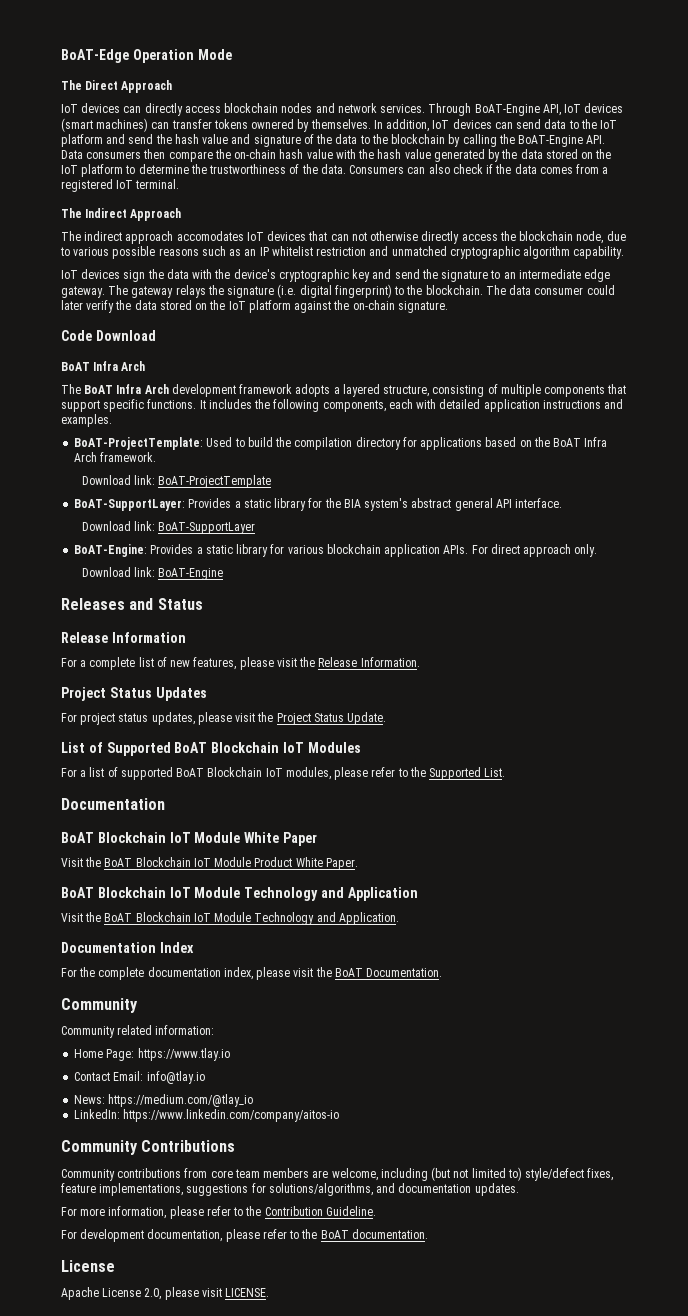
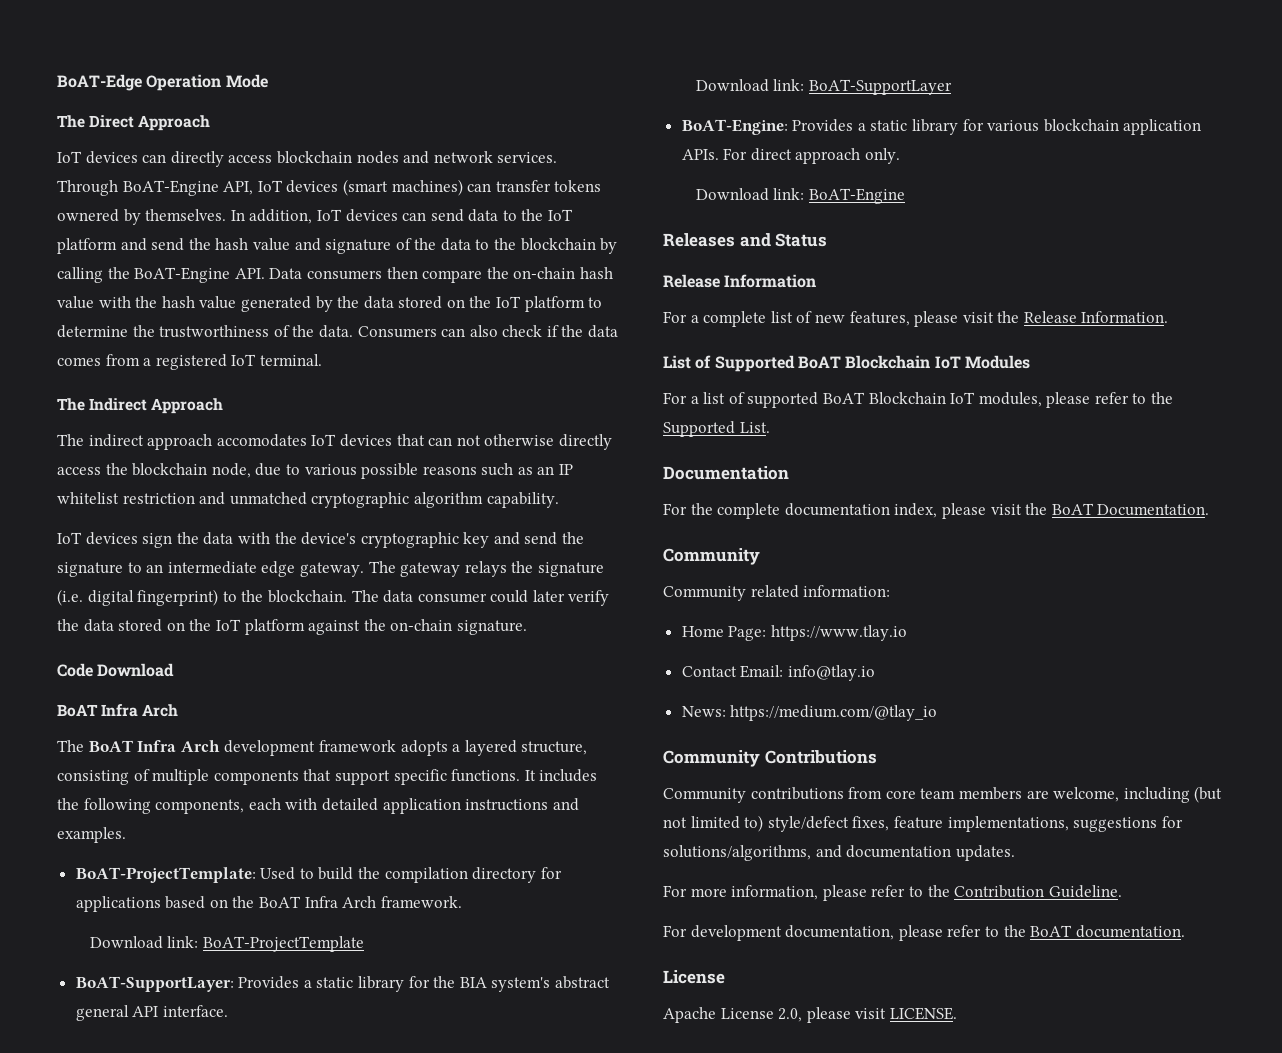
- Project Status Updates
- For project status updates, please visit the Project Status Update.
- BoAT Blockchain IoT Module White Paper
- Visit the BoAT Blockchain IoT Module Product White Paper.
- BoAT Blockchain IoT Module Technology and Application
- Visit the BoAT Blockchain IoT Module Technology and Application.
- Documentation Index
- LinkedIn: https://www.linkedin.com/company/aitos-io

